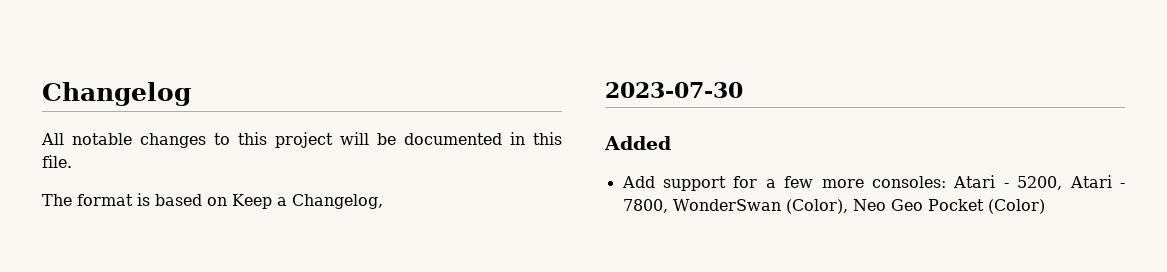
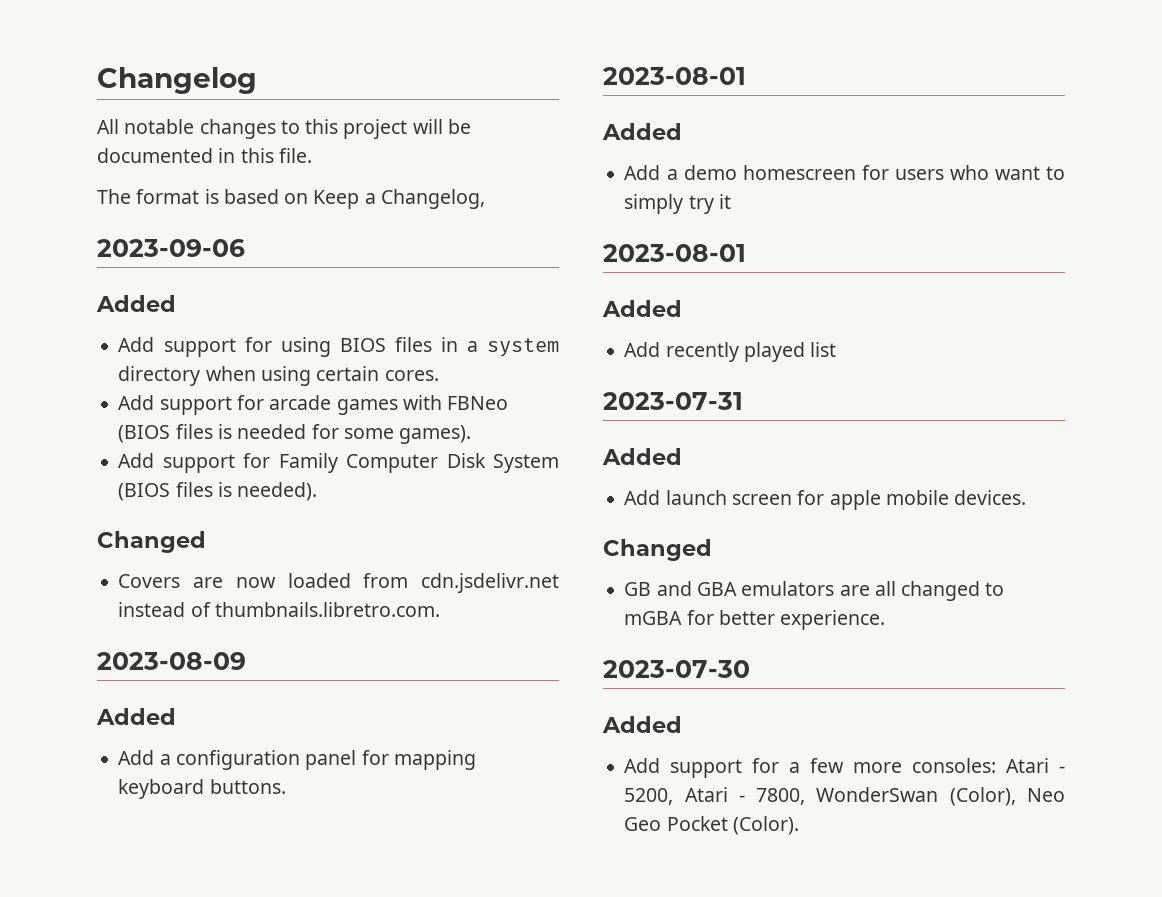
+ 2023-09-06
+ Added
+ Add support for using BIOS files in a system directory when using certain cores.
+ Add support for arcade games with FBNeo (BIOS files is needed for some games).
+ Add support for Family Computer Disk System (BIOS files is needed).
+ Changed
+ Covers are now loaded from cdn.jsdelivr.net instead of thumbnails.libretro.com.
+ 2023-08-09
+ Added
+ Add a configuration panel for mapping keyboard buttons.
+ 2023-08-01
+ Added
+ Add a demo homescreen for users who want to simply try it
+ 2023-08-01
+ Added
+ Add recently played list
+ 2023-07-31
+ Added
+ Add launch screen for apple mobile devices.
+ Changed
+ GB and GBA emulators are all changed to mGBA for better experience.
- Add support for a few more consoles: Atari - 5200, Atari - 7800, WonderSwan (Color), Neo Geo Pocket (Color)
+ Add support for a few more consoles: Atari - 5200, Atari - 7800, WonderSwan (Color), Neo Geo Pocket (Color).

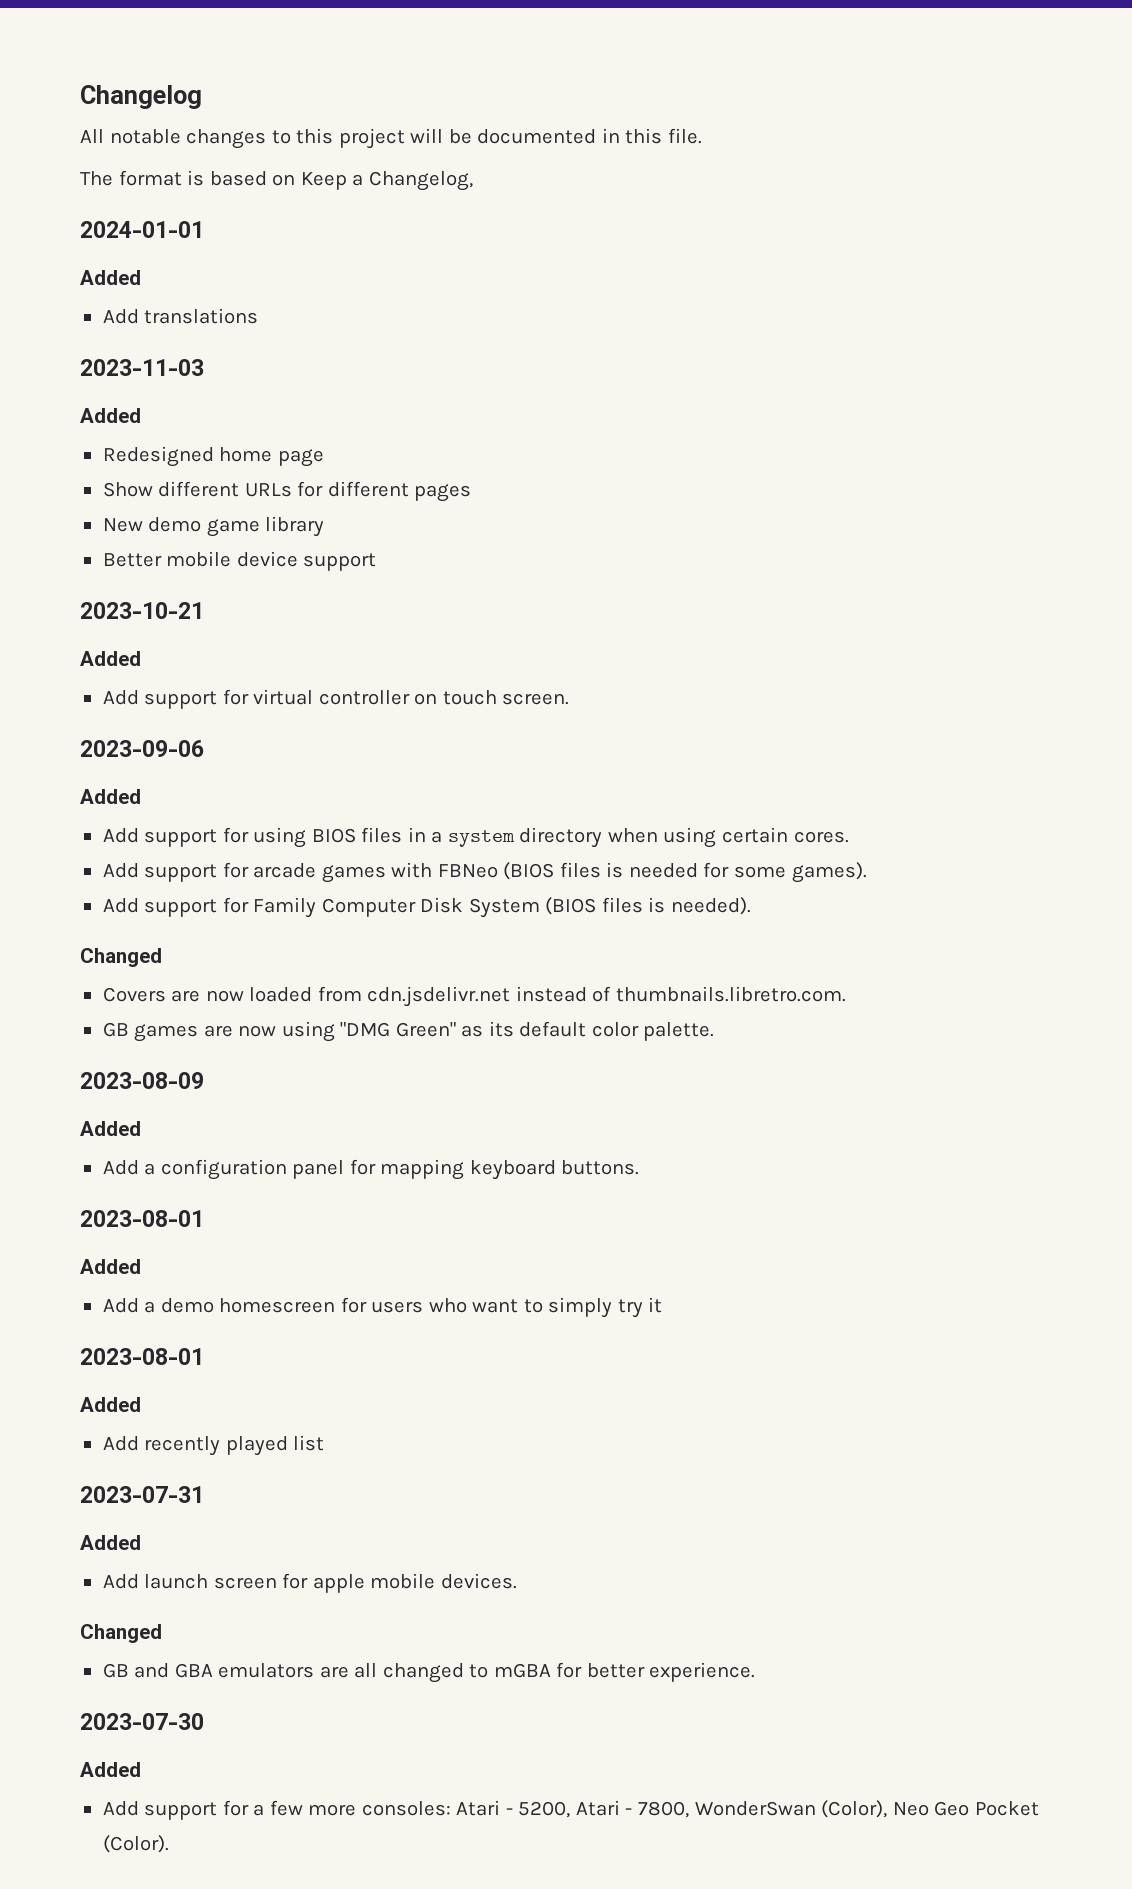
+ 2024-01-01
+ Added
+ Add translations
+ 2023-11-03
+ Added
+ Redesigned home page
+ Show different URLs for different pages
+ New demo game library
+ Better mobile device support
+ 2023-10-21
+ Added
+ Add support for virtual controller on touch screen.
+ GB games are now using "DMG Green" as its default color palette.

